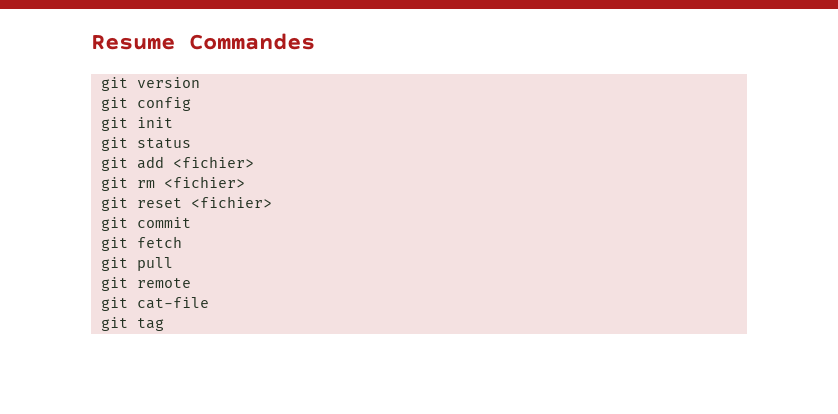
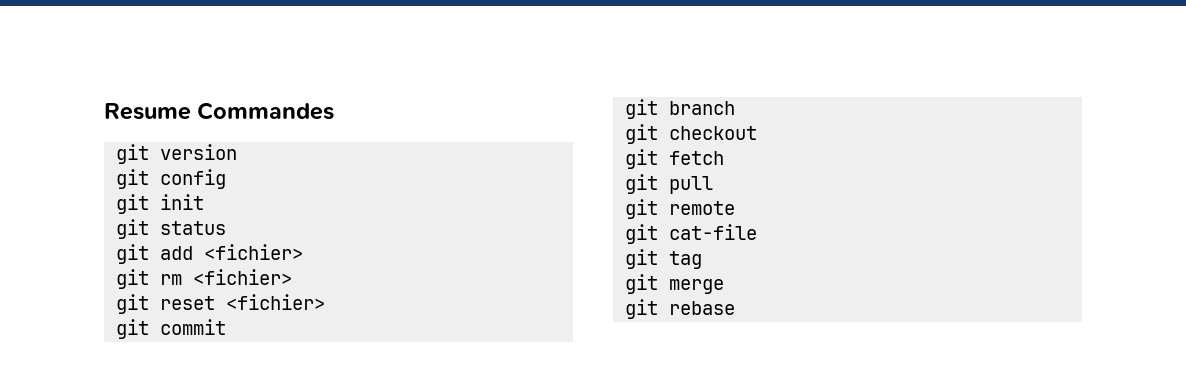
+ git branch
+ git checkout
+ git merge
+ git rebase

